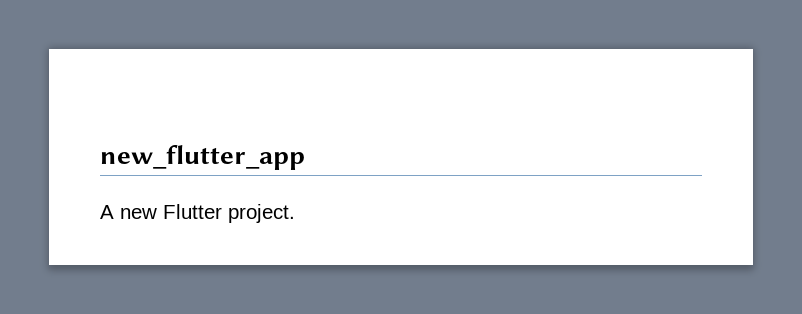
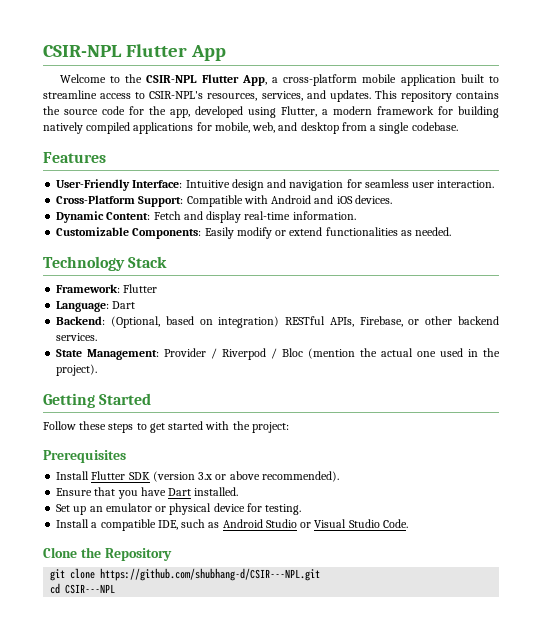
- new_flutter_app
- A new Flutter project.
+ CSIR-NPL Flutter App
+ Welcome to the CSIR-NPL Flutter App, a cross-platform mobile application built to streamline access to CSIR-NPL's resources, services, and updates. This repository contains the source code for the app, developed using Flutter, a modern framework for building natively compiled applications for mobile, web, and desktop from a single codebase.
+ Features
+ User-Friendly Interface: Intuitive design and navigation for seamless user interaction.
+ Cross-Platform Support: Compatible with Android and iOS devices.
+ Dynamic Content: Fetch and display real-time information.
+ Customizable Components: Easily modify or extend functionalities as needed.
+ Technology Stack
+ Framework: Flutter
+ Language: Dart
+ Backend: (Optional, based on integration) RESTful APIs, Firebase, or other backend services.
+ State Management: Provider / Riverpod / Bloc (mention the actual one used in the project).
+ Getting Started
+ Follow these steps to get started with the project:
+ Prerequisites
+ Install Flutter SDK (version 3.x or above recommended).
+ Ensure that you have Dart installed.
+ Set up an emulator or physical device for testing.
+ Install a compatible IDE, such as Android Studio or Visual Studio Code.
+ Clone the Repository
+ git clone https://github.com/shubhang-d/CSIR---NPL.git
+ cd CSIR---NPL

